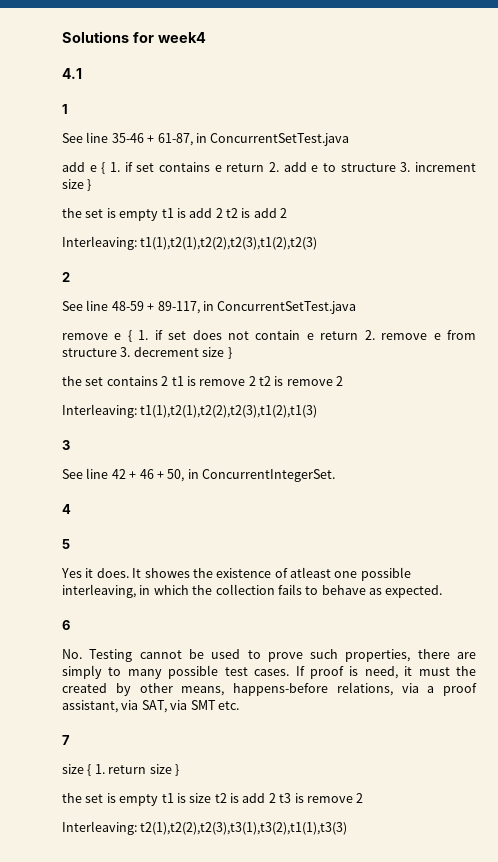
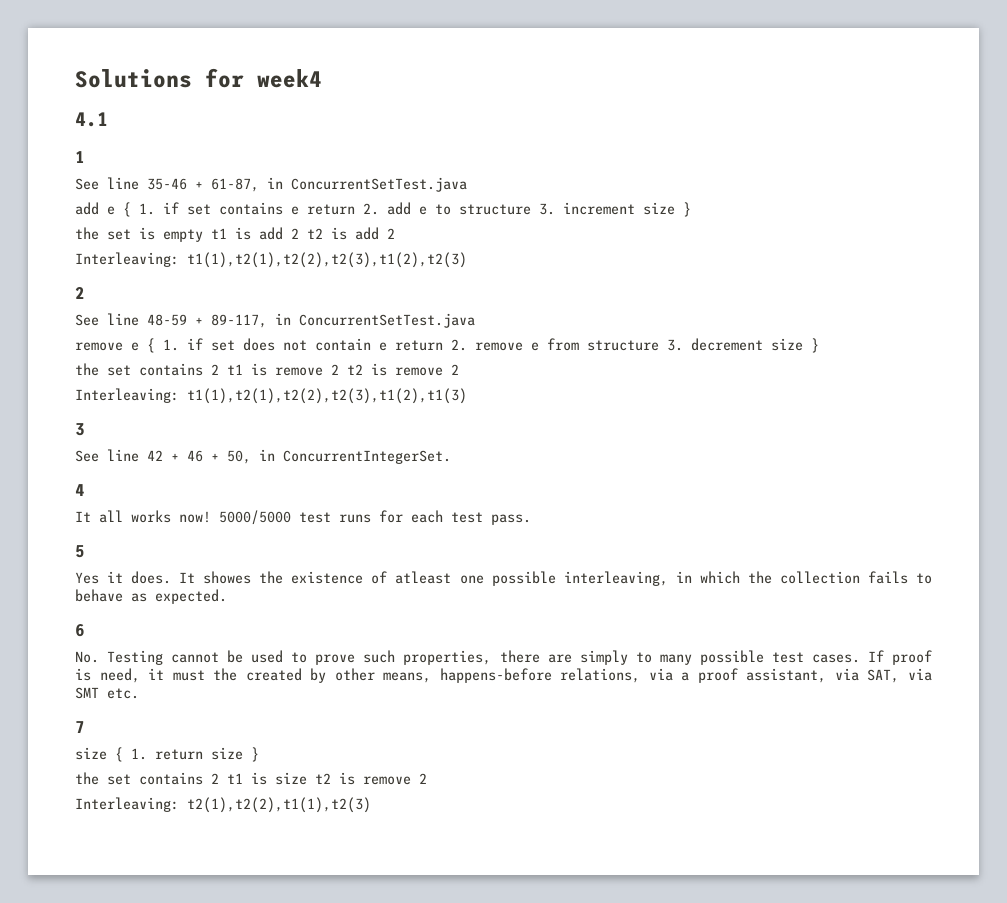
+ It all works now! 5000/5000 test runs for each test pass.
- the set is empty t1 is size t2 is add 2 t3 is remove 2
- Interleaving: t2(1),t2(2),t2(3),t3(1),t3(2),t1(1),t3(3)
+ the set contains 2 t1 is size t2 is remove 2
+ Interleaving: t2(1),t2(2),t1(1),t2(3)

